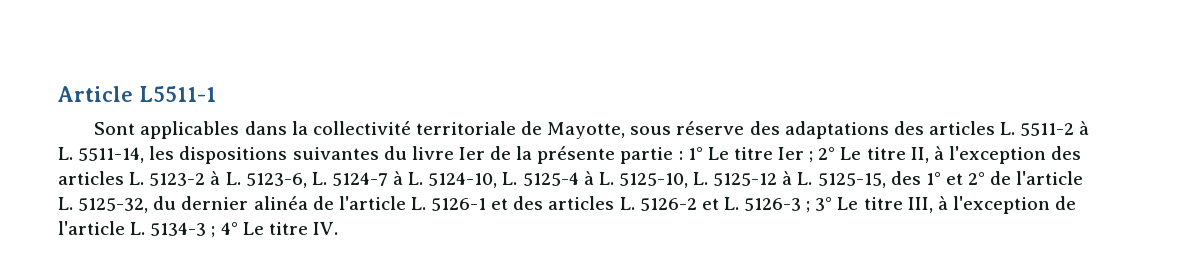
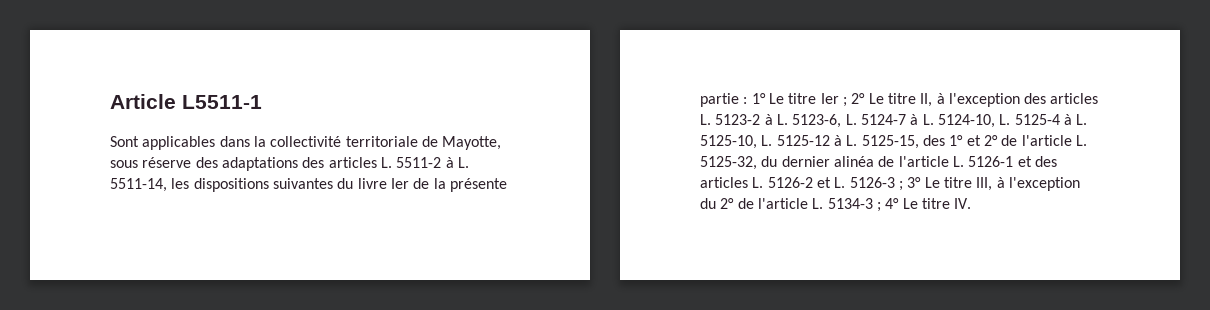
- 3° Le titre III, à l'exception de l'article L. 5134-3 ;
+ 3° Le titre III, à l'exception du 2° de l'article L. 5134-3 ;

